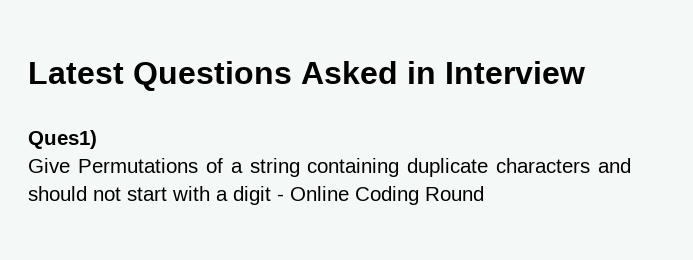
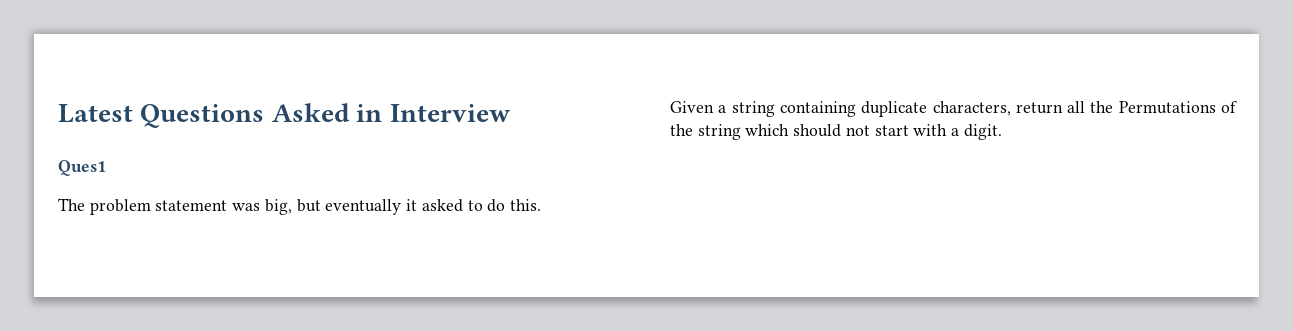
- Ques1)
- Give Permutations of a string containing duplicate characters and should not start with a digit - Online Coding Round
+ Ques1
+ The problem statement was big, but eventually it asked to do this.
+ Given a string containing duplicate characters, return all the Permutations of the string which should not start with a digit.

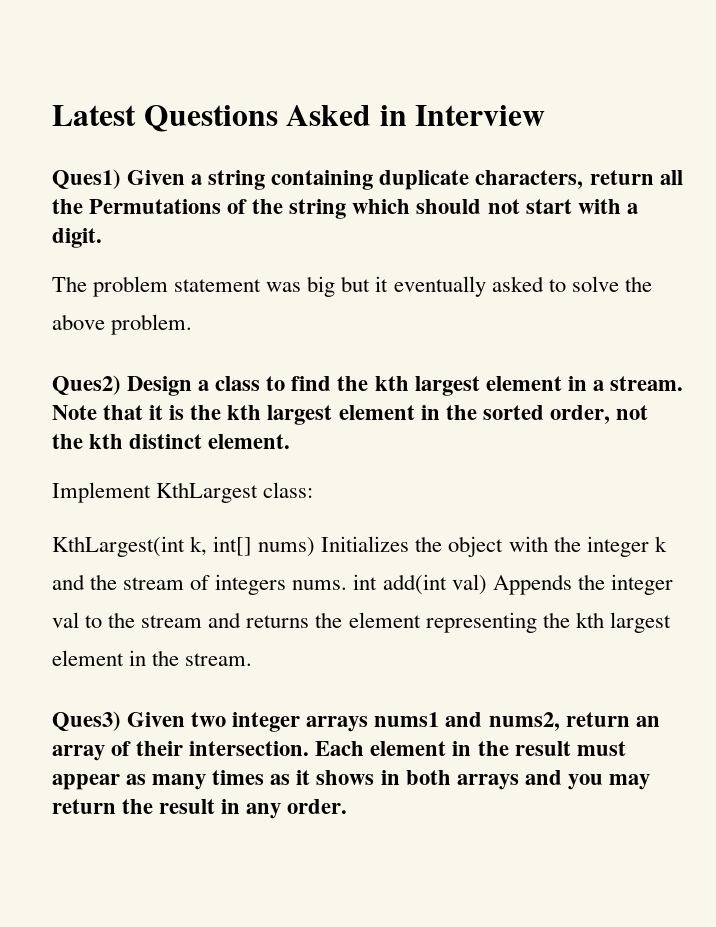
- Ques1
- The problem statement was big, but eventually it asked to do this.
- Given a string containing duplicate characters, return all the Permutations of the string which should not start with a digit.
+ Ques1) Given a string containing duplicate characters, return all the Permutations of the string which should not start with a digit.
+ The problem statement was big but it eventually asked to solve the above problem.
+ Ques2) Design a class to find the kth largest element in a stream. Note that it is the kth largest element in the sorted order, not the kth distinct element.
+ Implement KthLargest class:
+ KthLargest(int k, int[] nums) Initializes the object with the integer k and the stream of integers nums. int add(int val) Appends the integer val to the stream and returns the element representing the kth largest element in the stream.
+ Ques3) Given two integer arrays nums1 and nums2, return an array of their intersection. Each element in the result must appear as many times as it shows in both arrays and you may return the result in any order.

